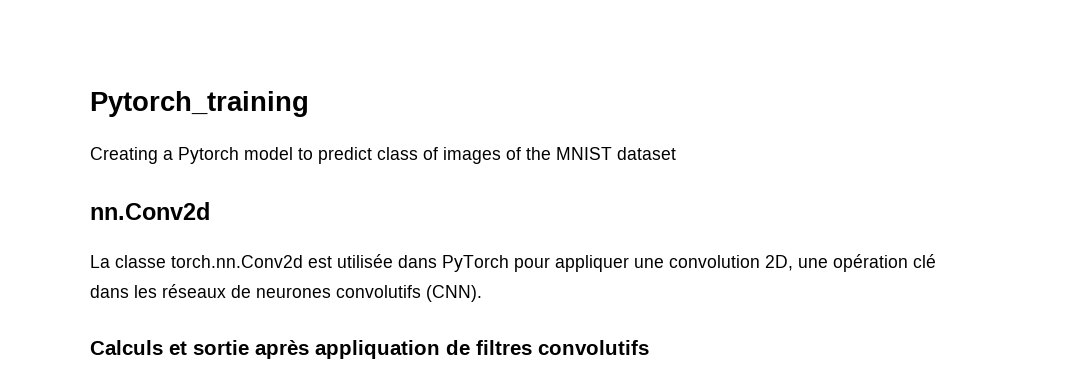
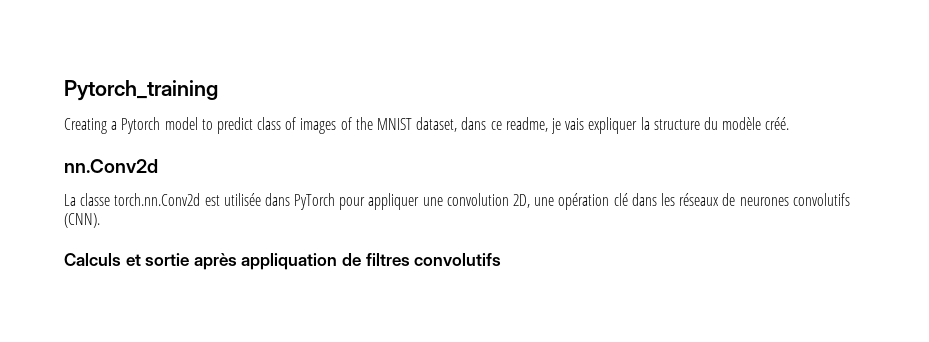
- Creating a Pytorch model to predict class of images of the MNIST dataset
+ Creating a Pytorch model to predict class of images of the MNIST dataset, dans ce readme, je vais expliquer la structure du modèle créé.

